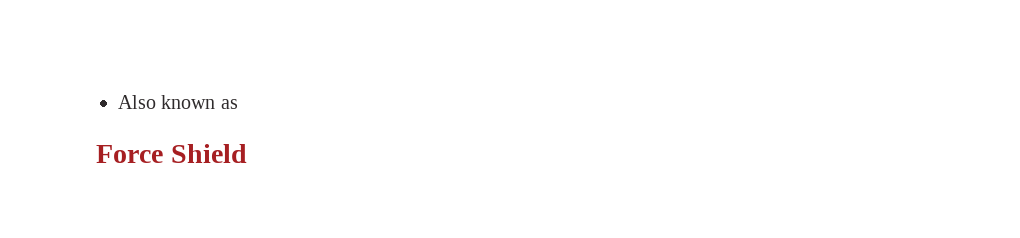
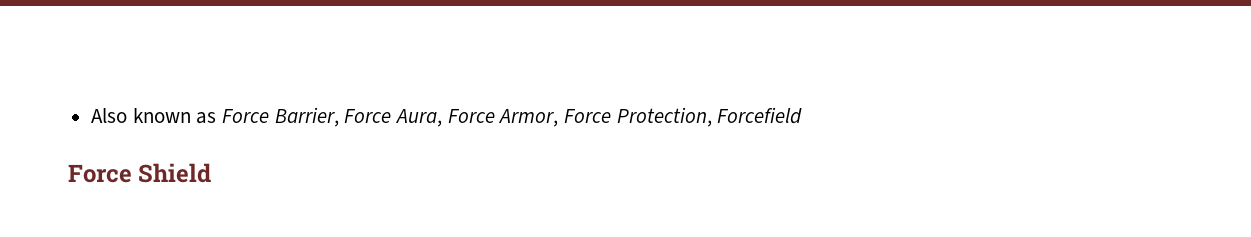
- Also known as
+ Also known as Force Barrier, Force Aura, Force Armor, Force Protection, Forcefield

